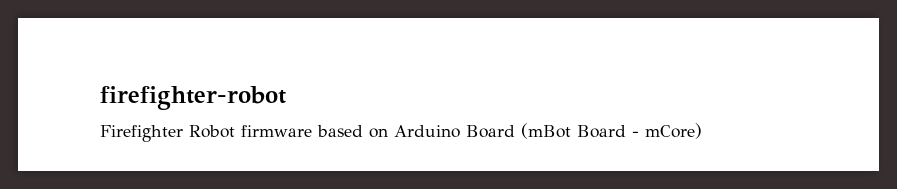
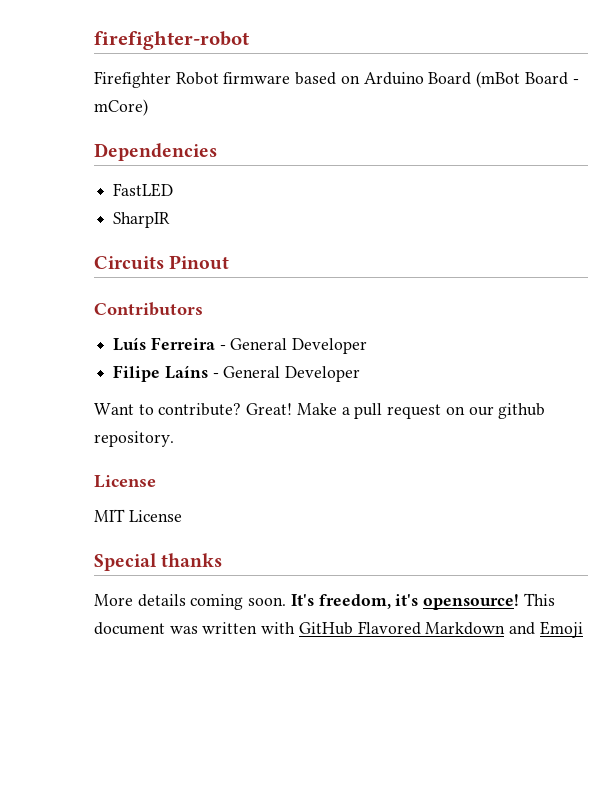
+ Dependencies
+ FastLED
+ SharpIR
+ Circuits Pinout
+ Contributors
+ Luís Ferreira - General Developer
+ Filipe Laíns - General Developer
+ Want to contribute? Great! Make a pull request on our github repository.
+ License
+ MIT License
+ Special thanks
+ More details coming soon. It's freedom, it's opensource! This document was written with GitHub Flavored Markdown and Emoji

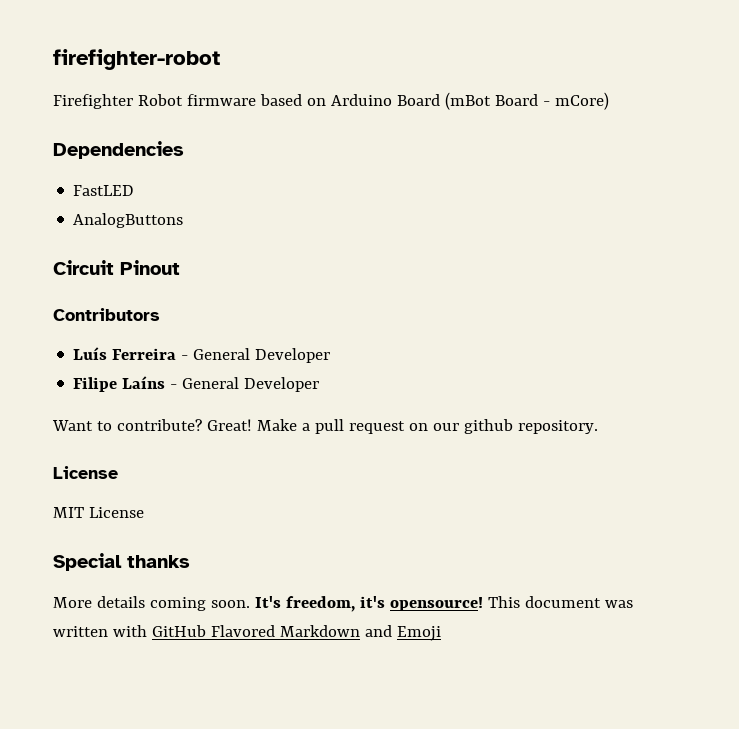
- SharpIR
- Circuits Pinout
+ AnalogButtons
+ Circuit Pinout

